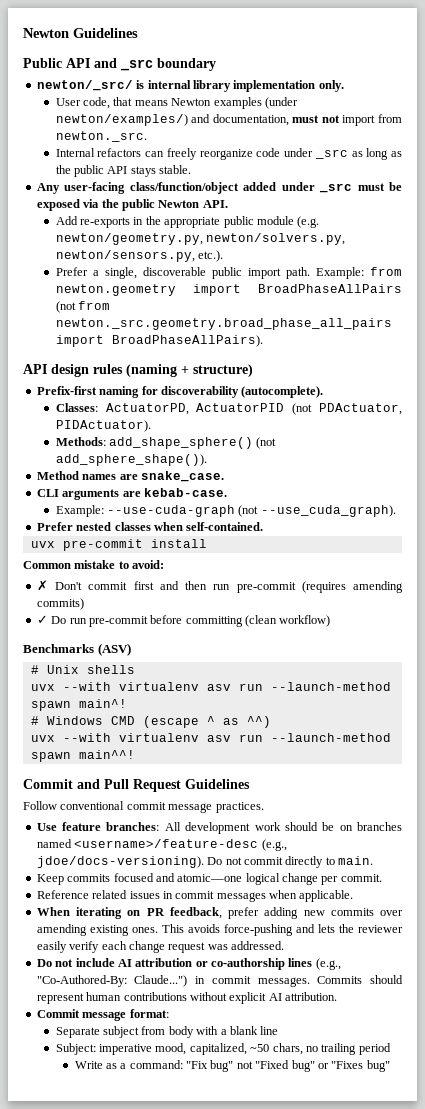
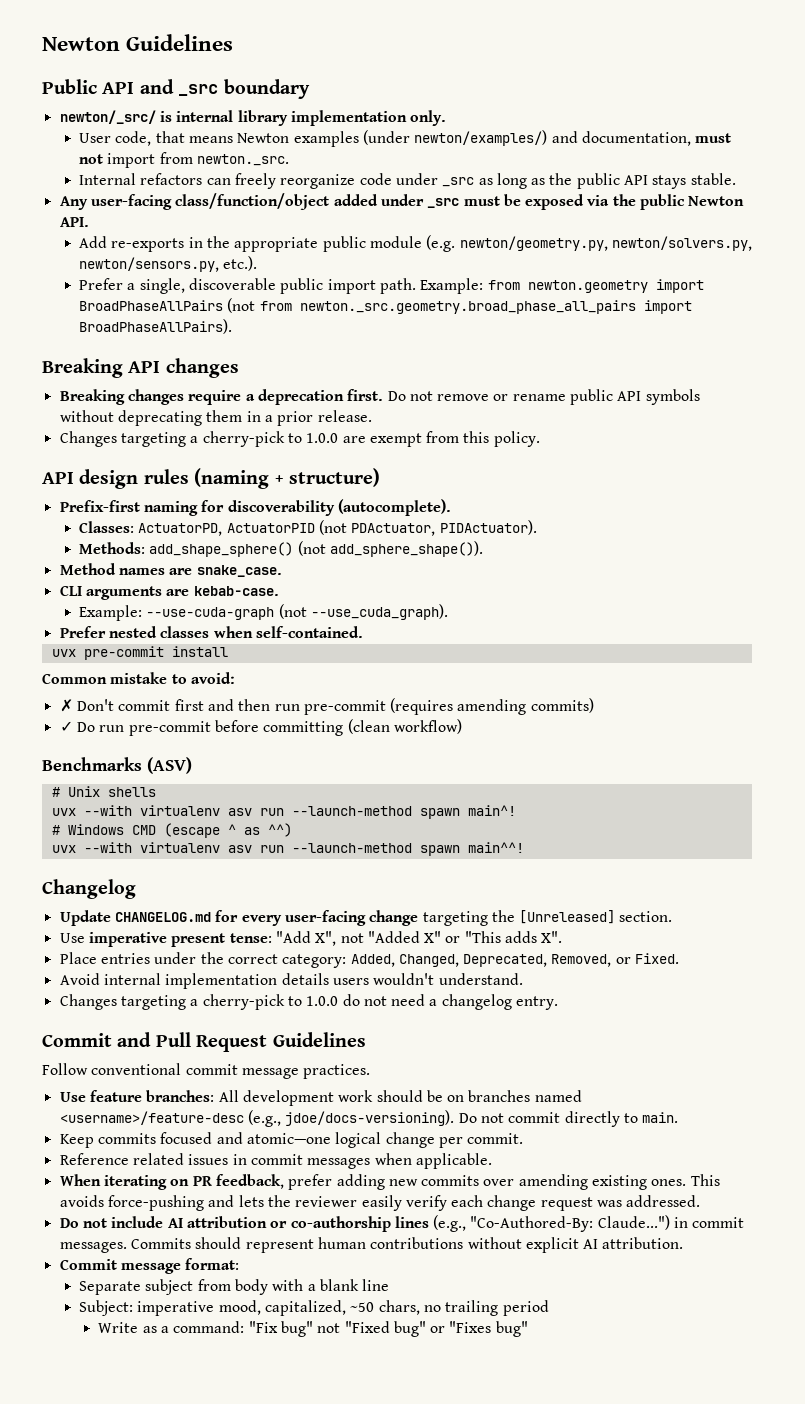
+ Breaking API changes
+ Breaking changes require a deprecation first. Do not remove or rename public API symbols without deprecating them in a prior release.
+ Changes targeting a cherry-pick to 1.0.0 are exempt from this policy.
+ Changelog
+ Update CHANGELOG.md for every user-facing change targeting the [Unreleased] section.
+ Use imperative present tense: "Add X", not "Added X" or "This adds X".
+ Place entries under the correct category: Added, Changed, Deprecated, Removed, or Fixed.
+ Avoid internal implementation details users wouldn't understand.
+ Changes targeting a cherry-pick to 1.0.0 do not need a changelog entry.

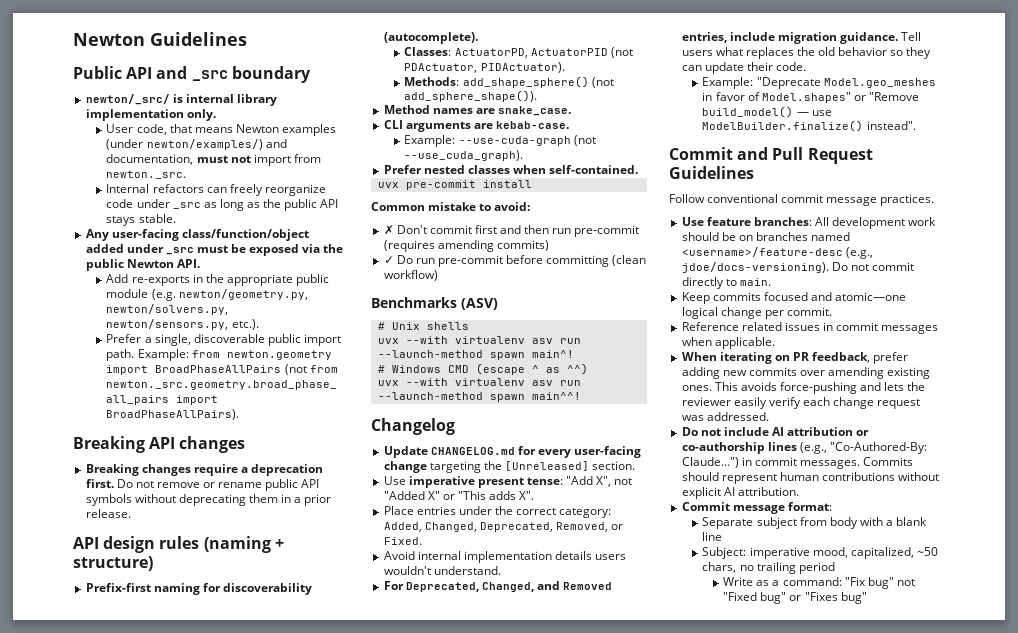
- Changes targeting a cherry-pick to 1.0.0 are exempt from this policy.
- Changes targeting a cherry-pick to 1.0.0 do not need a changelog entry.
+ For Deprecated, Changed, and Removed entries, include migration guidance. Tell users what replaces the old behavior so they can update their code.
+ Example: "Deprecate Model.geo_meshes in favor of Model.shapes" or "Remove build_model() — use ModelBuilder.finalize() instead".

